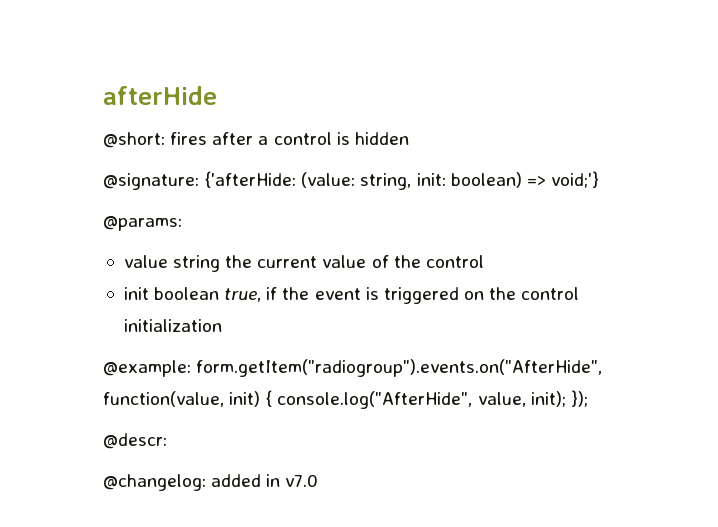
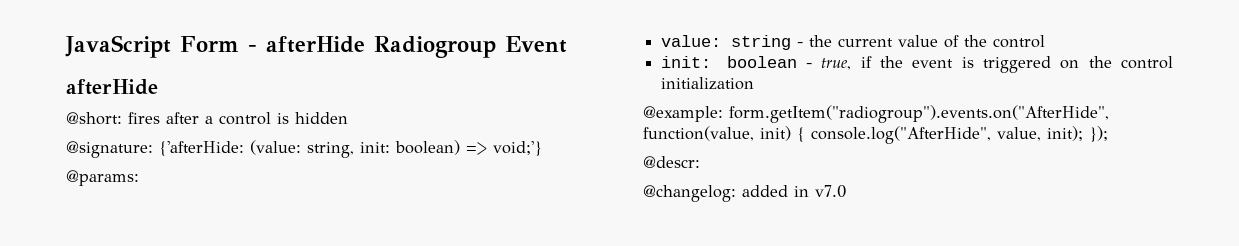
+ JavaScript Form - afterHide Radiogroup Event
- value string the current value of the control
+ value: string - the current value of the control
- init boolean true, if the event is triggered on the control initialization
+ init: boolean - true, if the event is triggered on the control initialization

